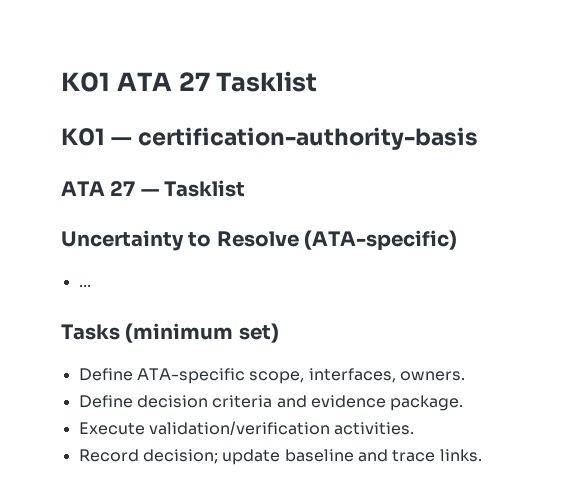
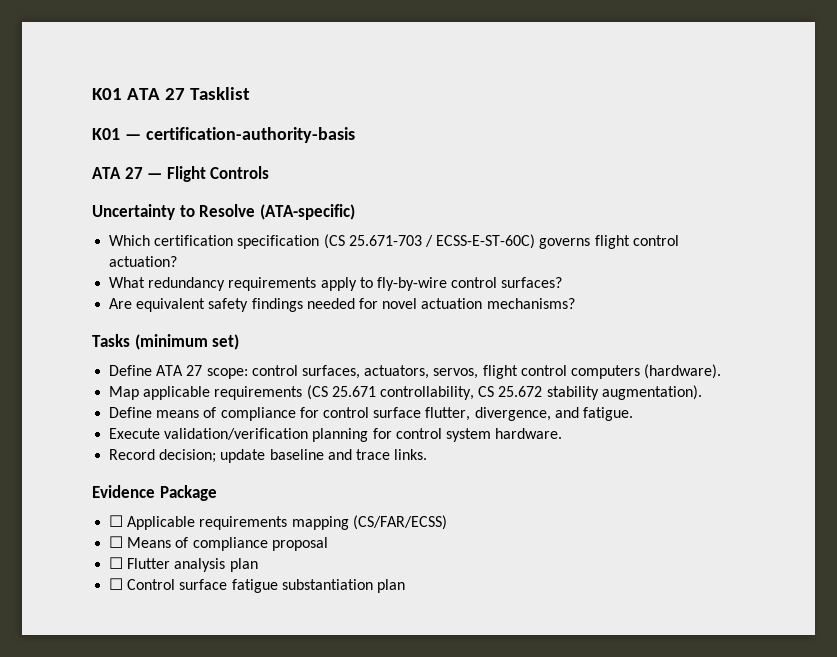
- ATA 27 — Tasklist
+ ATA 27 — Flight Controls
- ...
+ Which certification specification (CS 25.671-703 / ECSS-E-ST-60C) governs flight control actuation?
+ What redundancy requirements apply to fly-by-wire control surfaces?
+ Are equivalent safety findings needed for novel actuation mechanisms?
  Tasks (minimum set)
- Define ATA-specific scope, interfaces, owners.
- Define decision criteria and evidence package.
- Execute validation/verification activities.
+ Define ATA 27 scope: control surfaces, actuators, servos, flight control computers (hardware).
+ Map applicable requirements (CS 25.671 controllability, CS 25.672 stability augmentation).
+ Define means of compliance for control surface flutter, divergence, and fatigue.
+ Execute validation/verification planning for control system hardware.
+ Evidence Package
+ ☐ Applicable requirements mapping (CS/FAR/ECSS)
+ ☐ Means of compliance proposal
+ ☐ Flutter analysis plan
+ ☐ Control surface fatigue substantiation plan

